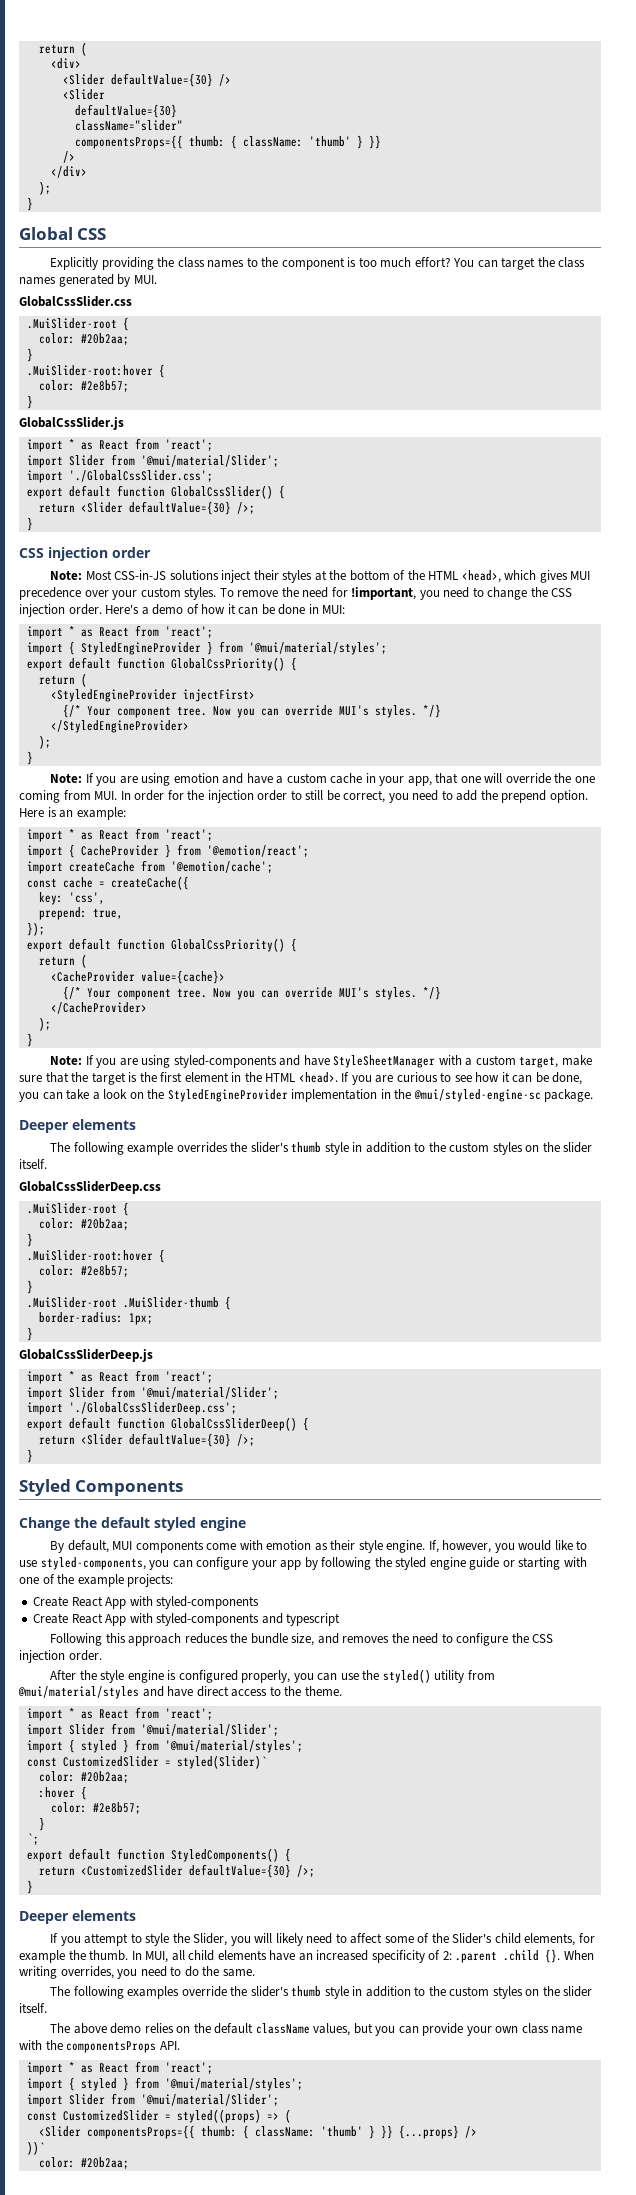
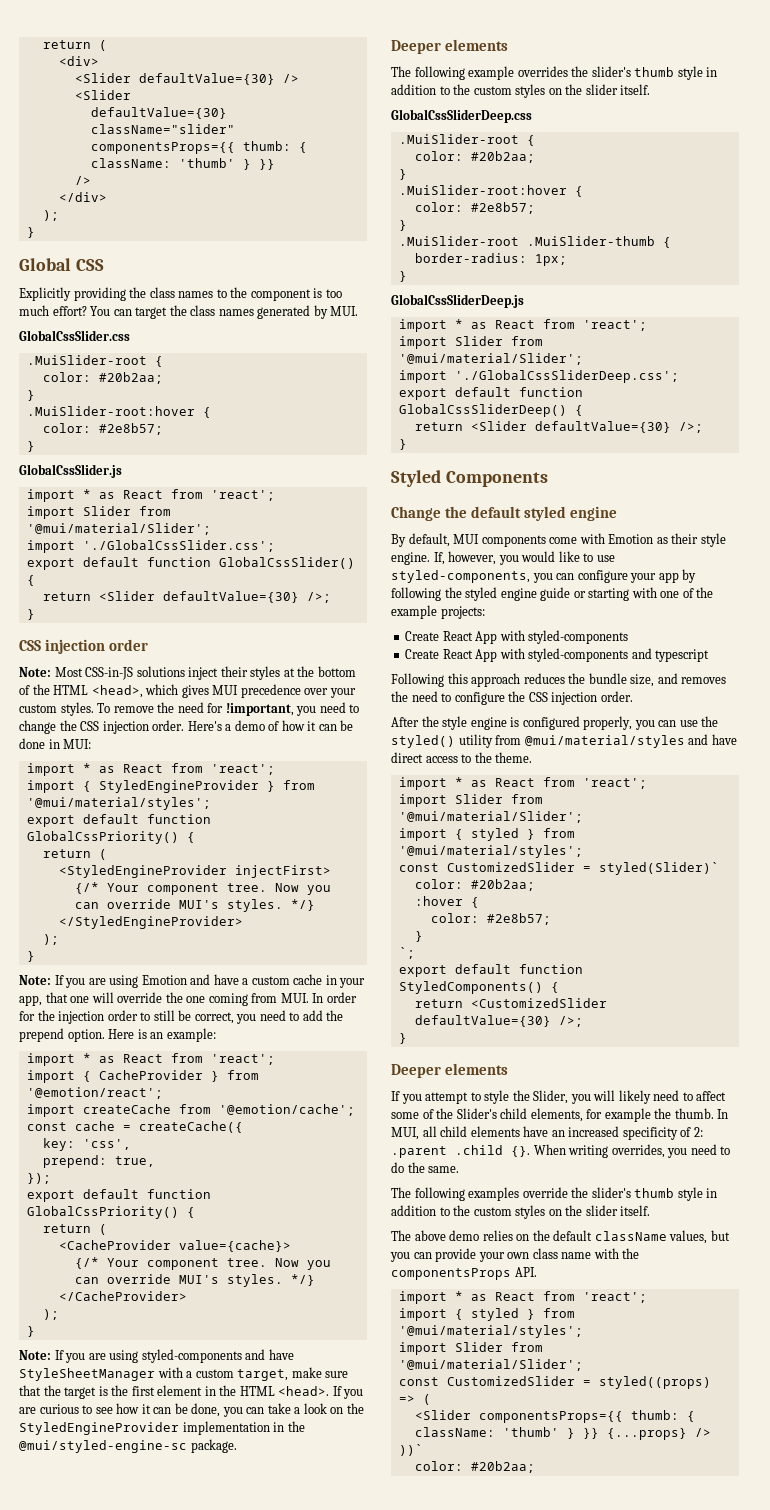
- Note: If you are using emotion and have a custom cache in your app, that one will override the one coming from MUI. In order for the injection order to still be correct, you need to add the prepend option.
+ Note: If you are using Emotion and have a custom cache in your app, that one will override the one coming from MUI. In order for the injection order to still be correct, you need to add the prepend option.
- By default, MUI components come with emotion as their style engine.
+ By default, MUI components come with Emotion as their style engine.

